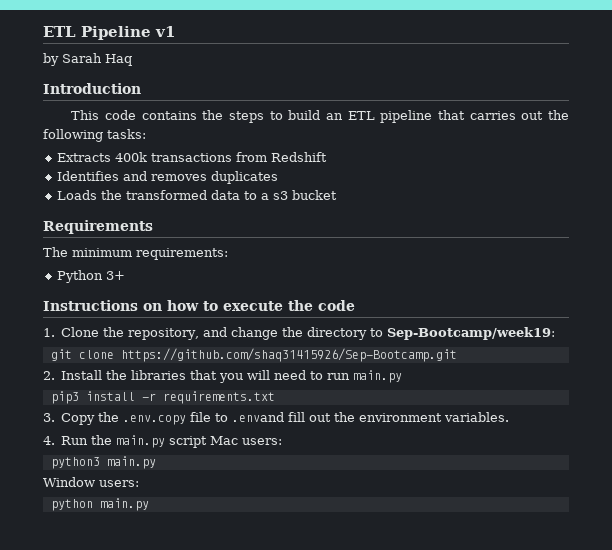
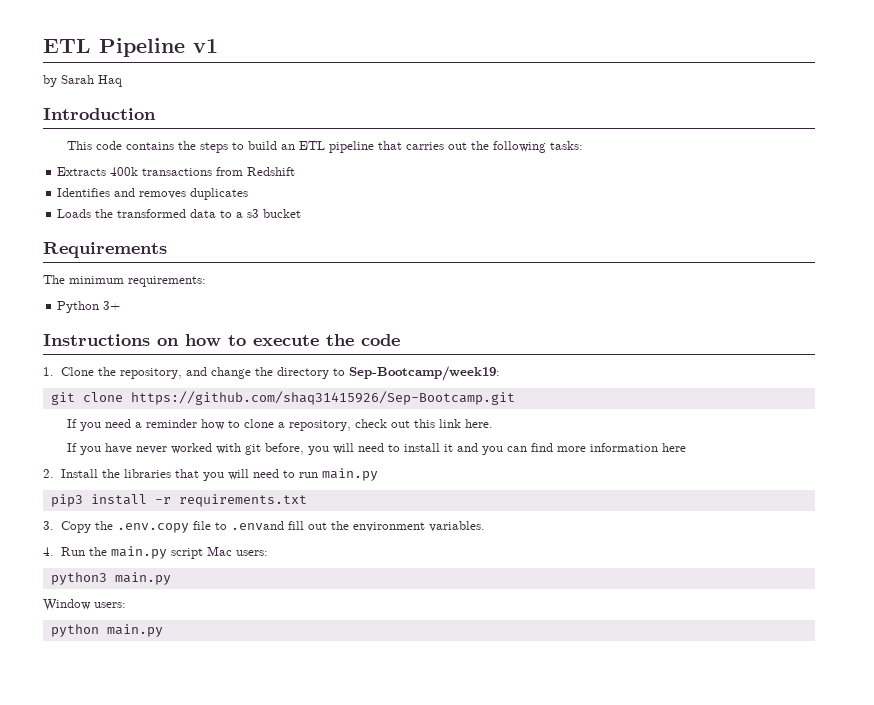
+ If you need a reminder how to clone a repository, check out this link here.
+ If you have never worked with git before, you will need to install it and you can find more information here

